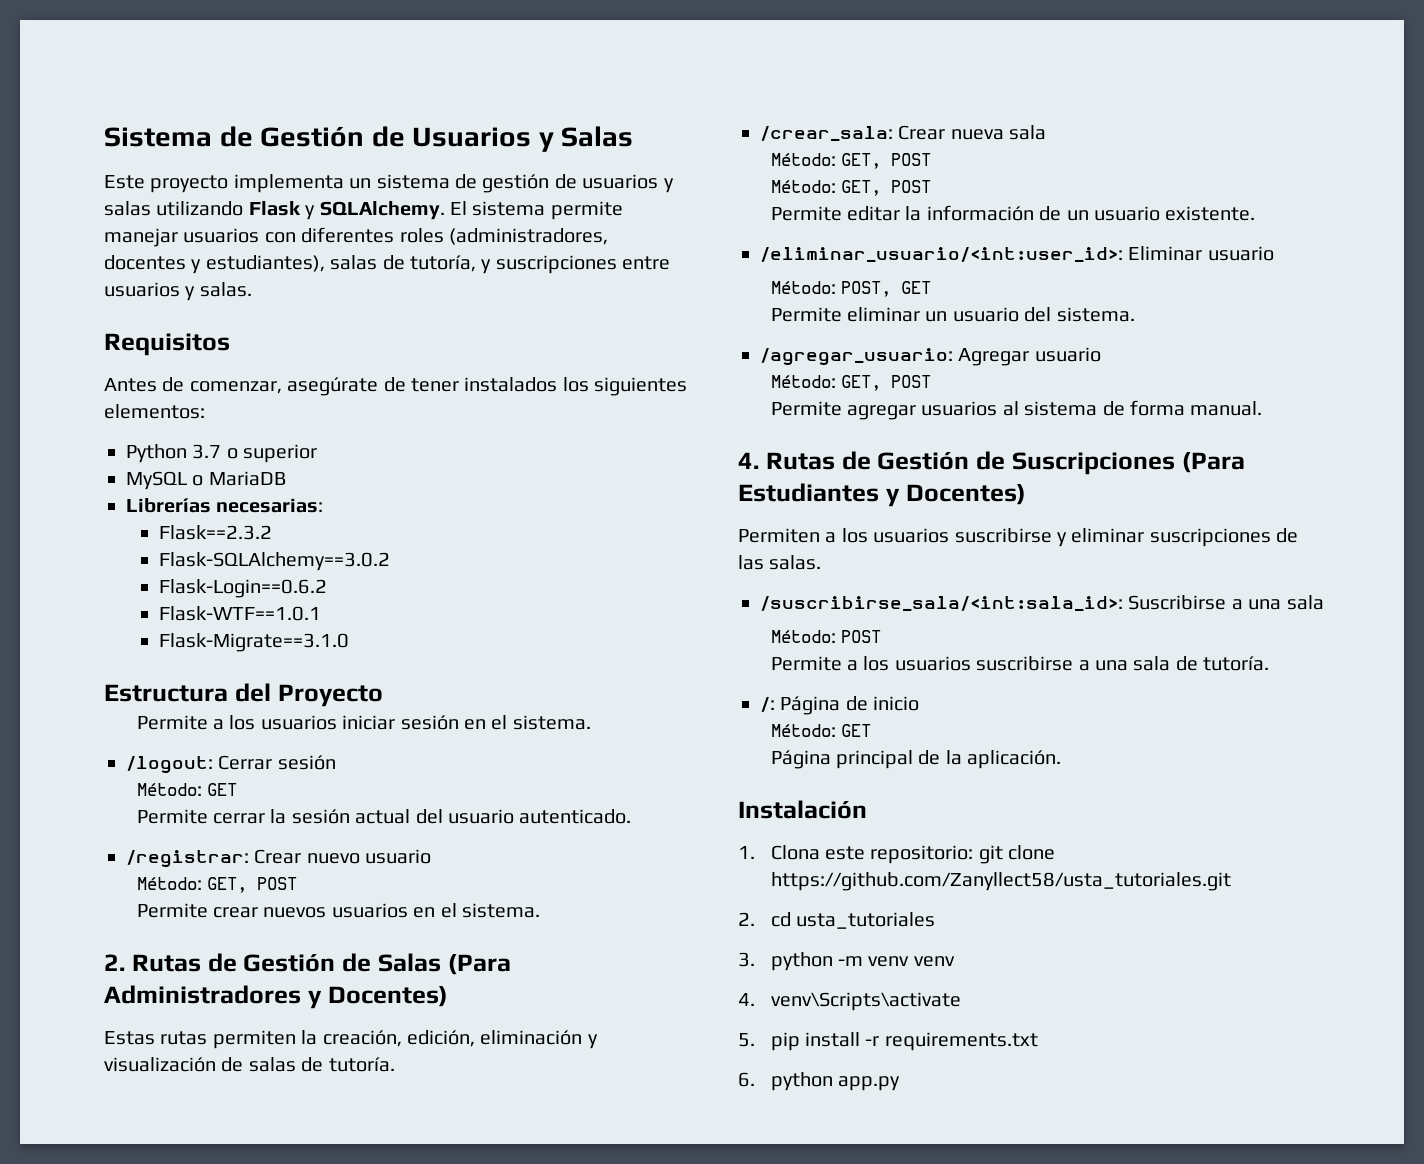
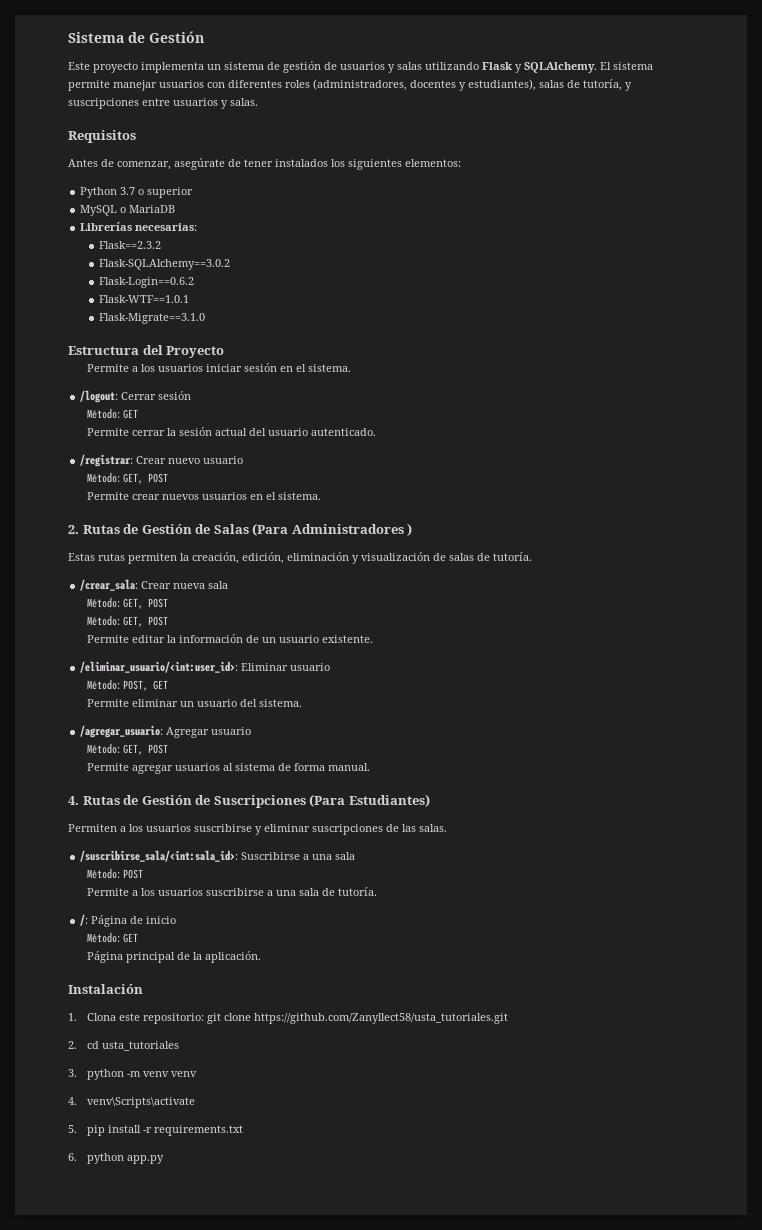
- Sistema de Gestión de Usuarios y Salas
+ Sistema de Gestión
- 2. Rutas de Gestión de Salas (Para Administradores y Docentes)
+ 2. Rutas de Gestión de Salas (Para Administradores )
- 4. Rutas de Gestión de Suscripciones (Para Estudiantes y Docentes)
+ 4. Rutas de Gestión de Suscripciones (Para Estudiantes)

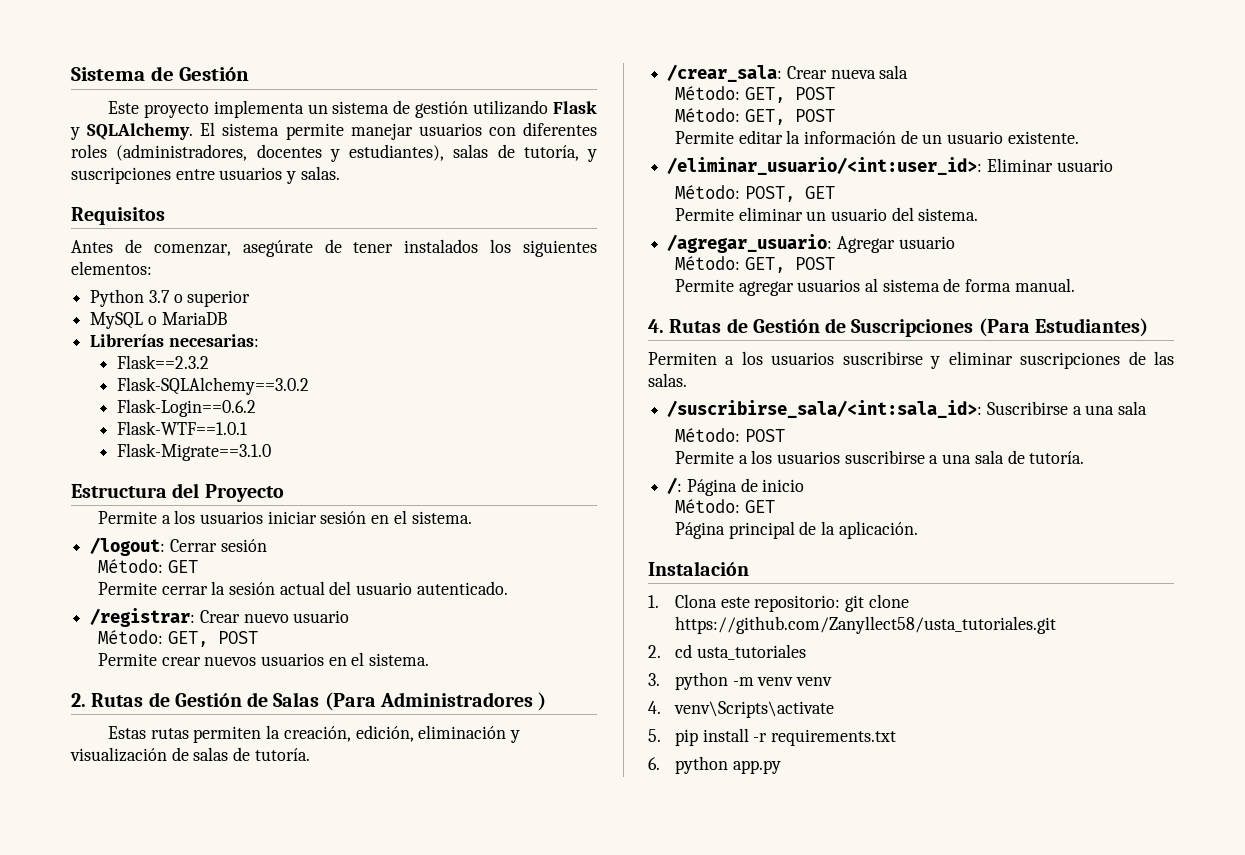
- Este proyecto implementa un sistema de gestión de usuarios y salas utilizando Flask y SQLAlchemy.
+ Este proyecto implementa un sistema de gestión utilizando Flask y SQLAlchemy.

